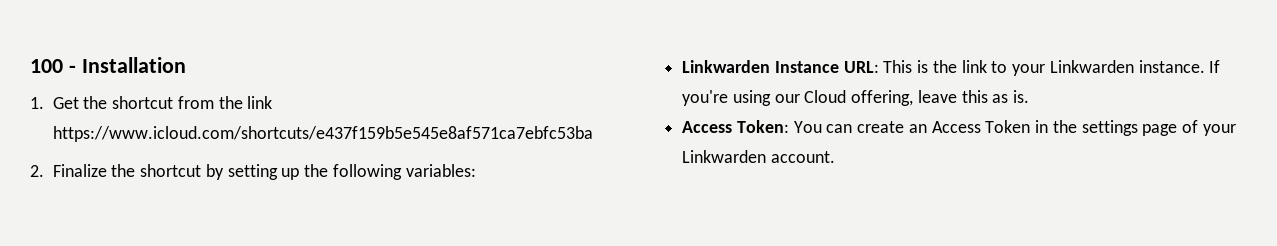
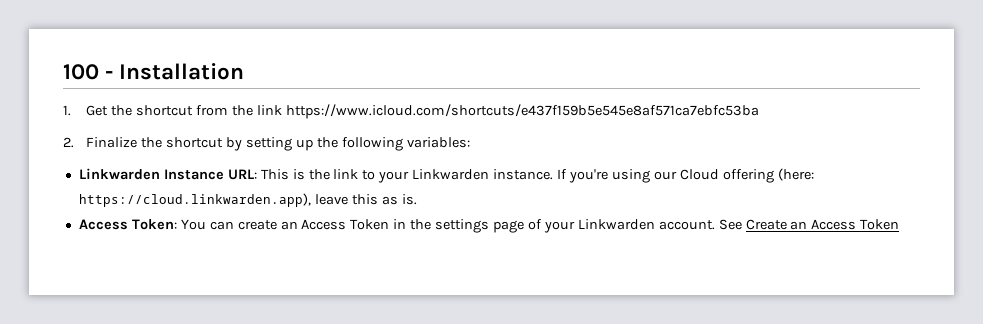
- If you're using our Cloud offering, leave this as is.
+ If you're using our Cloud offering (here: https://cloud.linkwarden.app), leave this as is.
+ See Create an Access Token

